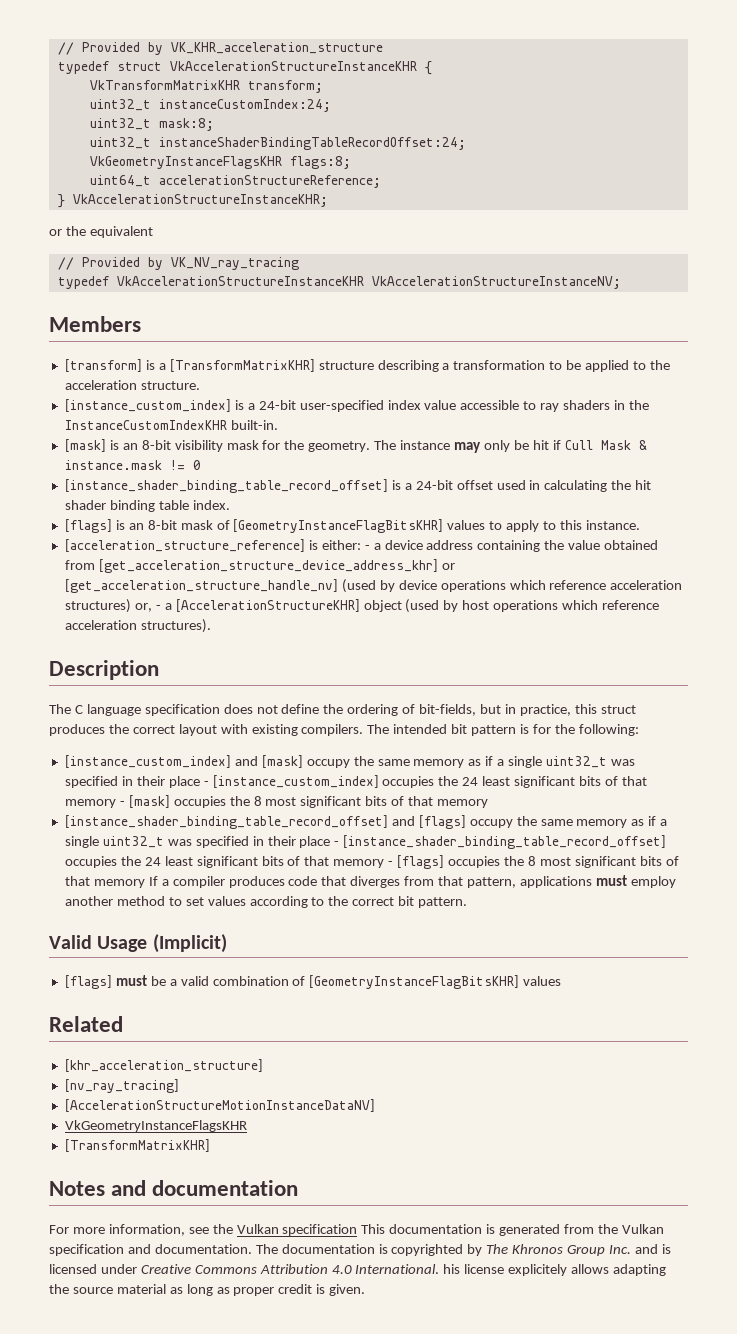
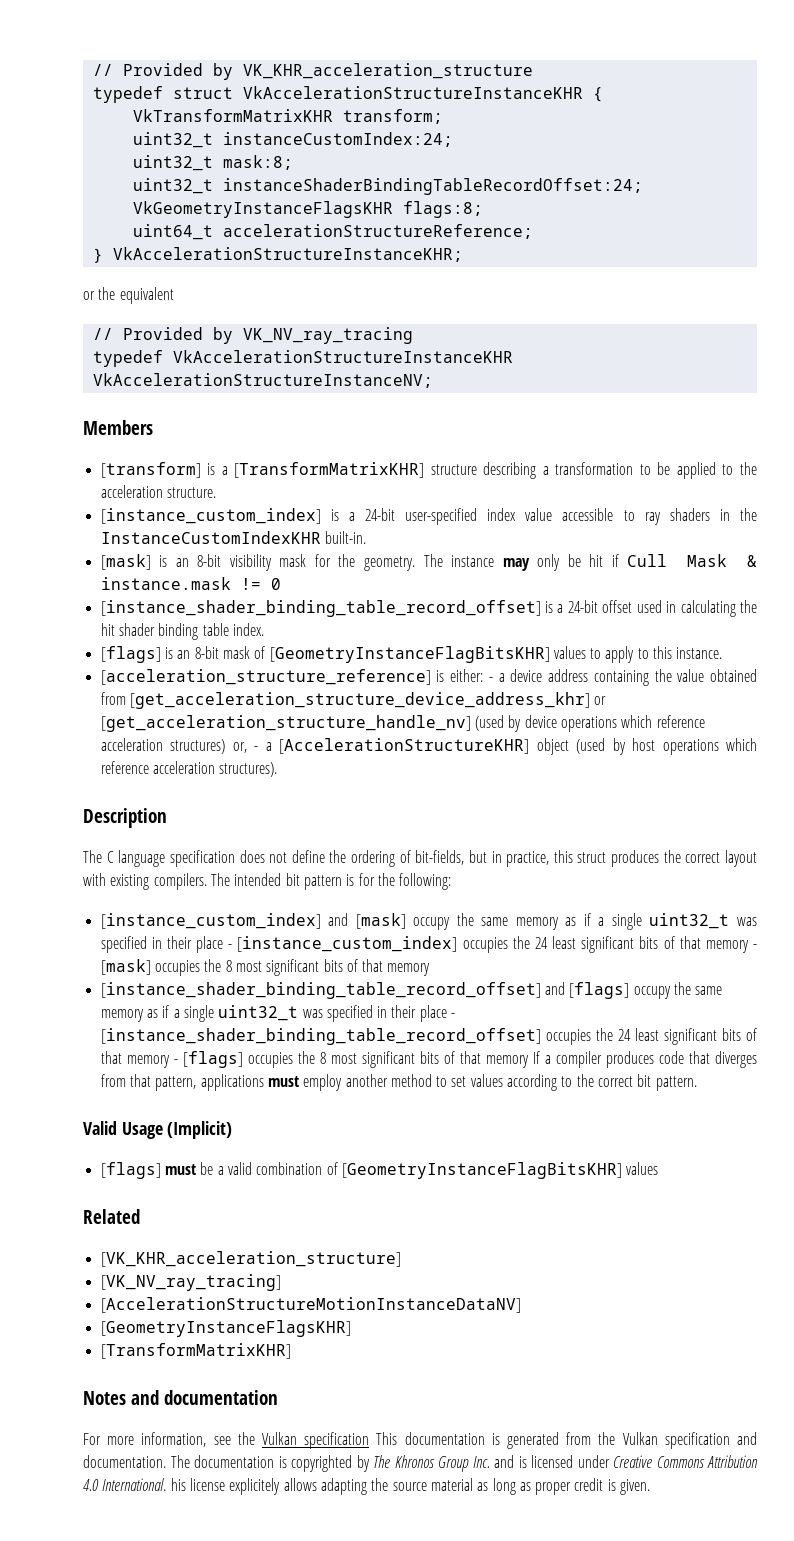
- [khr_acceleration_structure]
- [nv_ray_tracing]
+ [VK_KHR_acceleration_structure]
+ [VK_NV_ray_tracing]
  [AccelerationStructureMotionInstanceDataNV]
- VkGeometryInstanceFlagsKHR
+ [GeometryInstanceFlagsKHR]

